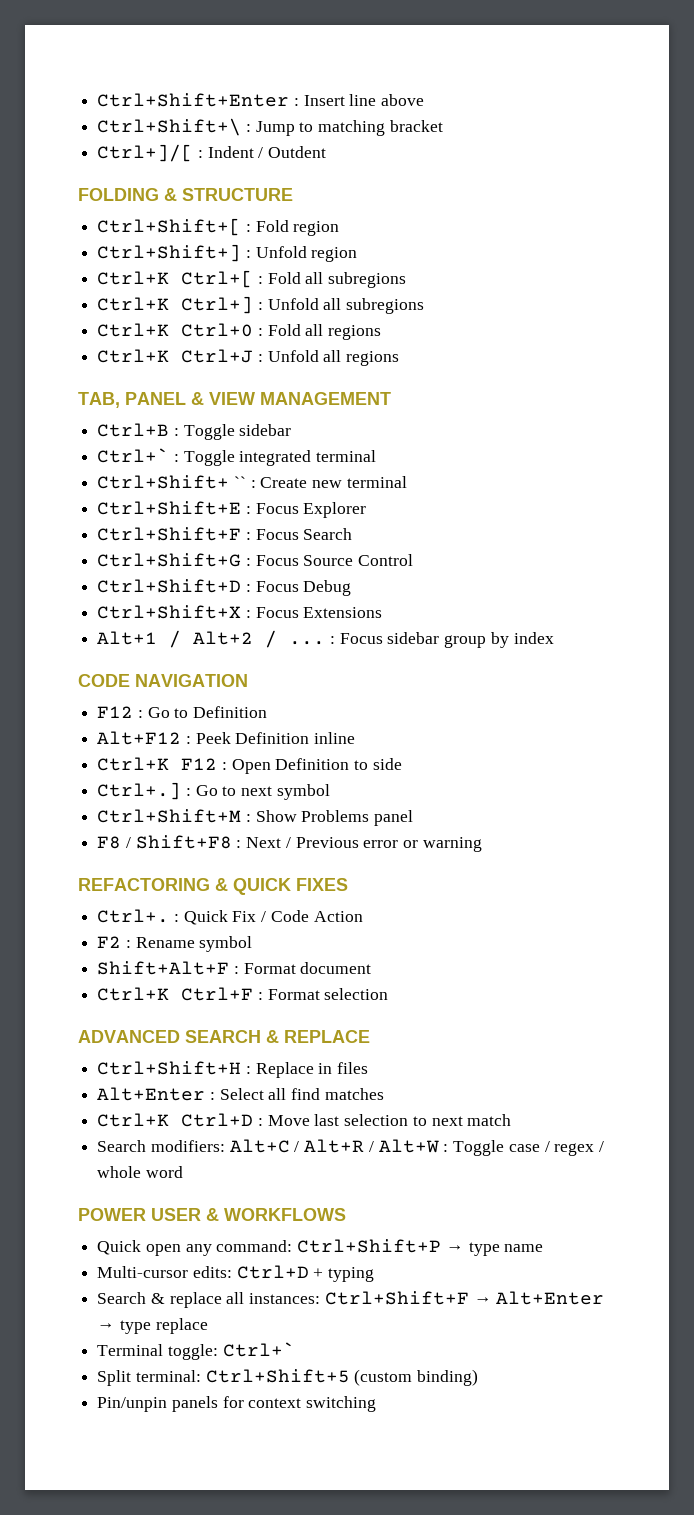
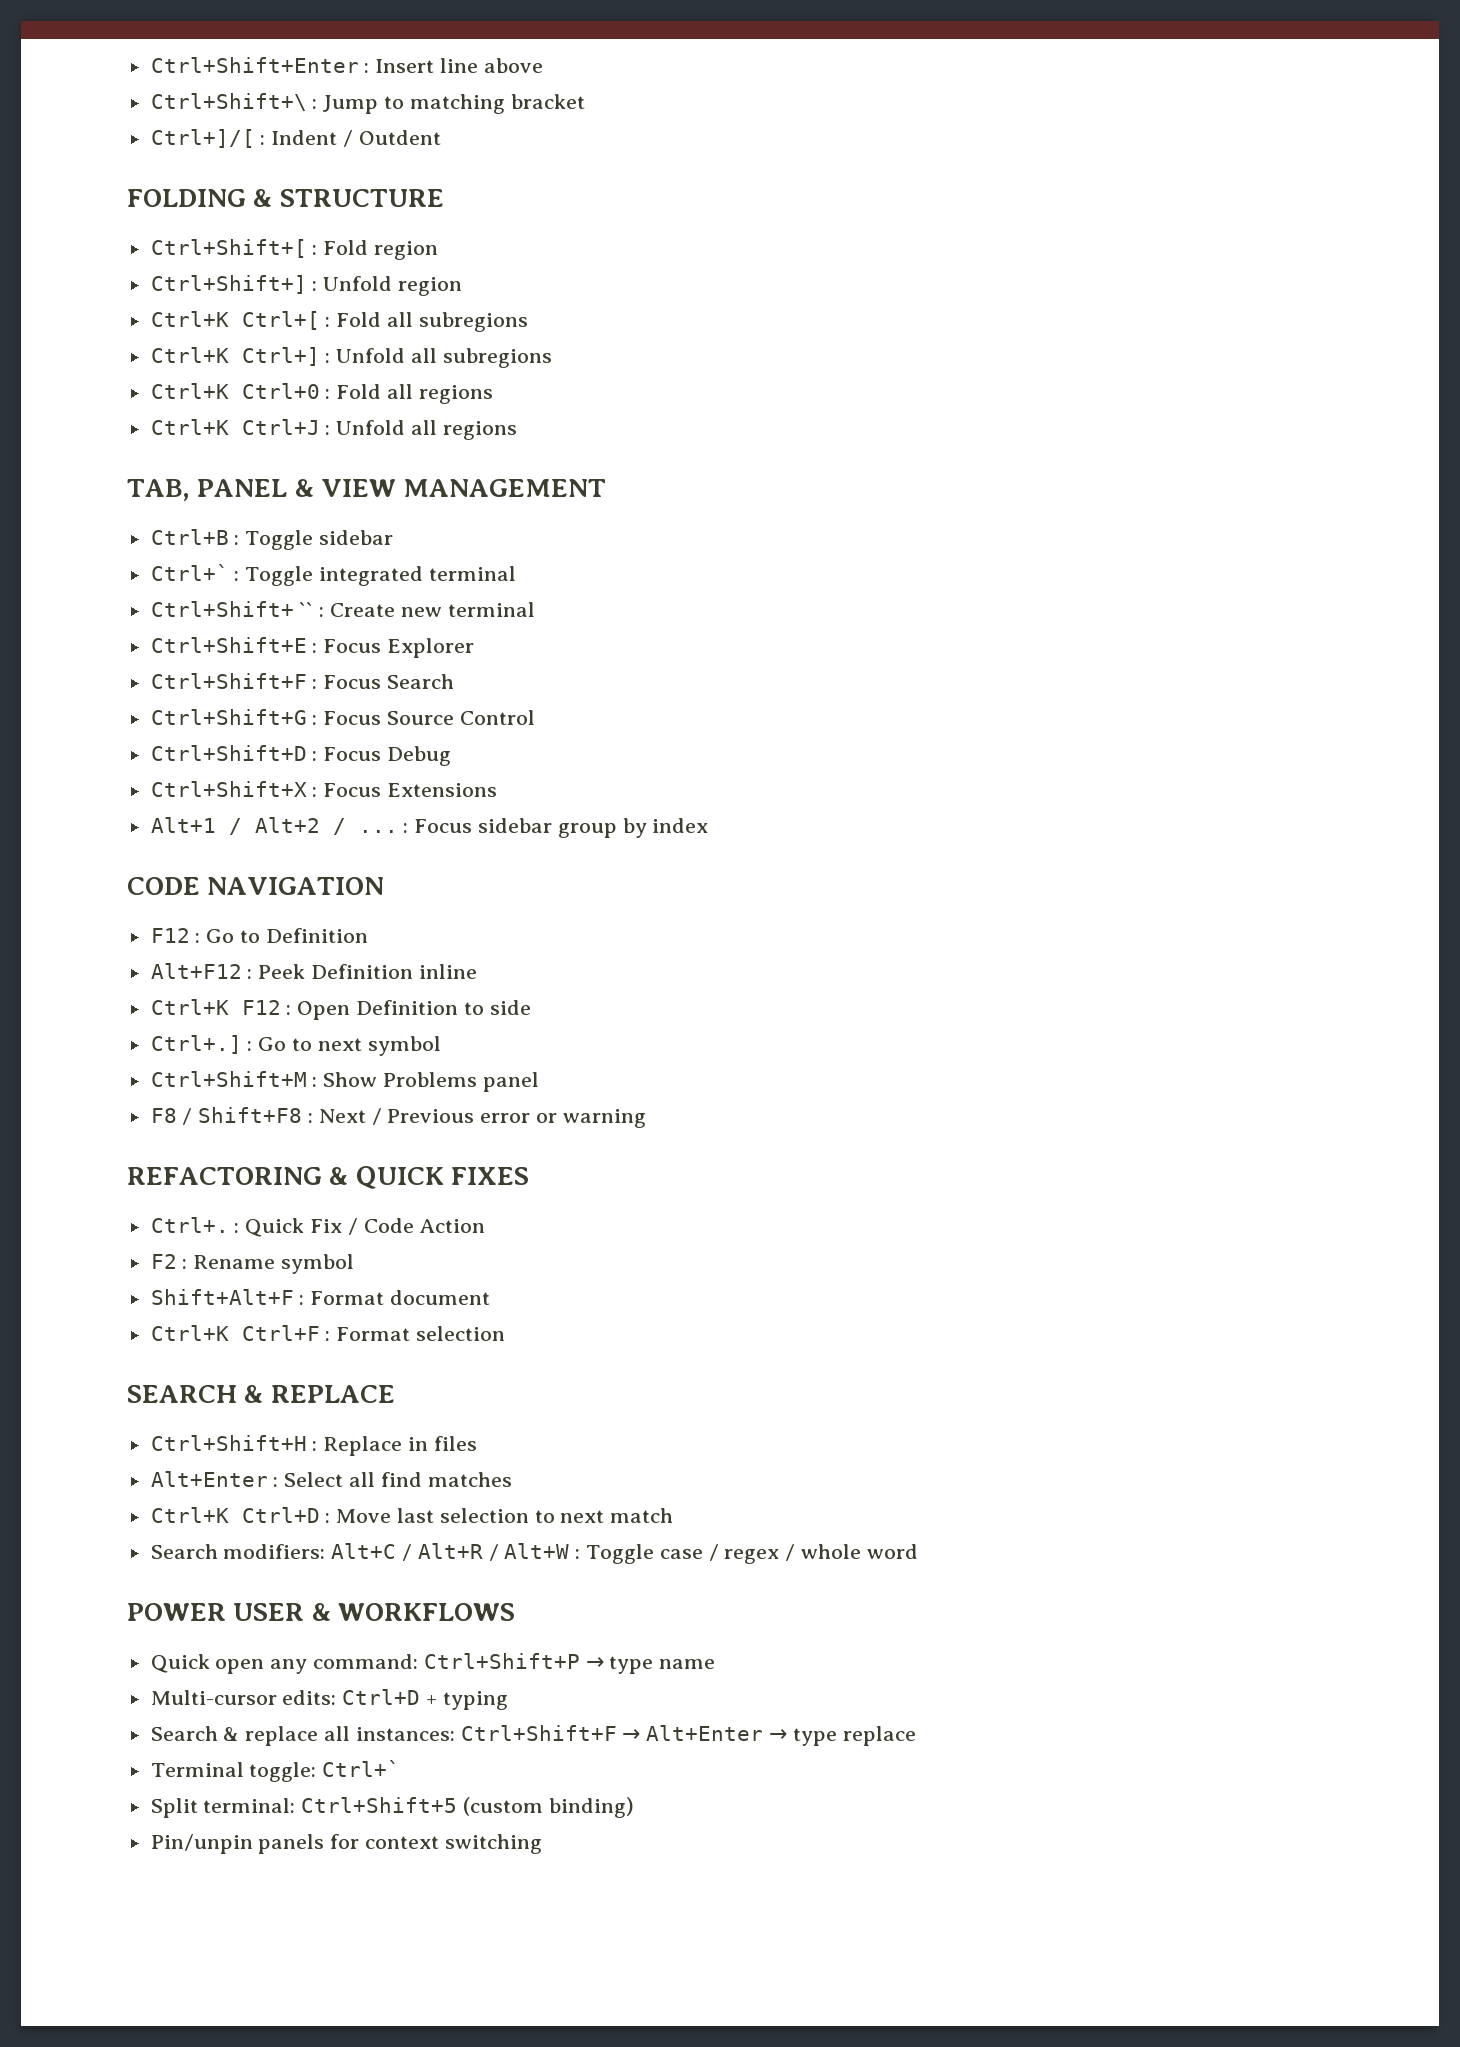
- ADVANCED SEARCH & REPLACE
+ SEARCH & REPLACE

